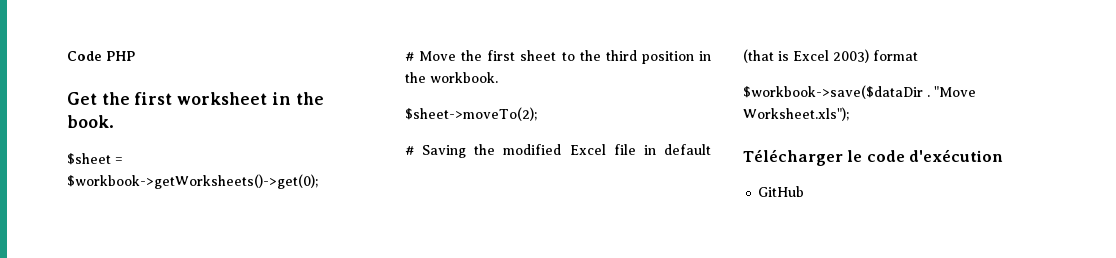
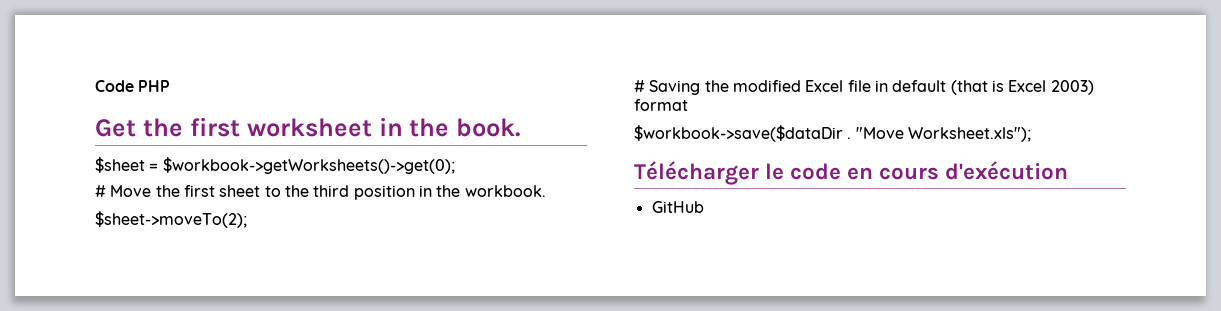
- Télécharger le code d'exécution
+ Télécharger le code en cours d'exécution

